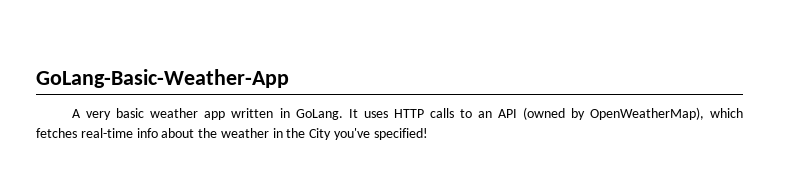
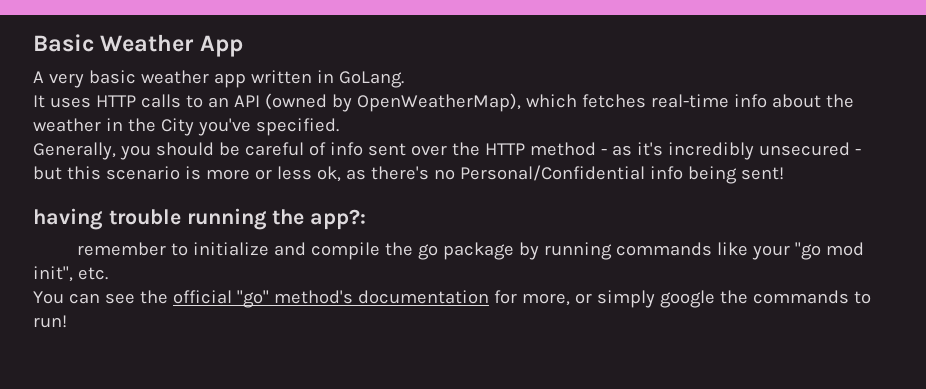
- GoLang-Basic-Weather-App
+ Basic Weather App
- A very basic weather app written in GoLang. It uses HTTP calls to an API (owned by OpenWeatherMap), which fetches real-time info about the weather in the City you've specified!
+ A very basic weather app written in GoLang.
+ It uses HTTP calls to an API (owned by OpenWeatherMap), which fetches real-time info about the weather in the City you've specified.
+ Generally, you should be careful of info sent over the HTTP method - as it's incredibly unsecured - but this scenario is more or less ok, as there's no Personal/Confidential info being sent!
+ having trouble running the app?:
+ remember to initialize and compile the go package by running commands like your "go mod init", etc.
+ You can see the official "go" method's documentation for more, or simply google the commands to run!

